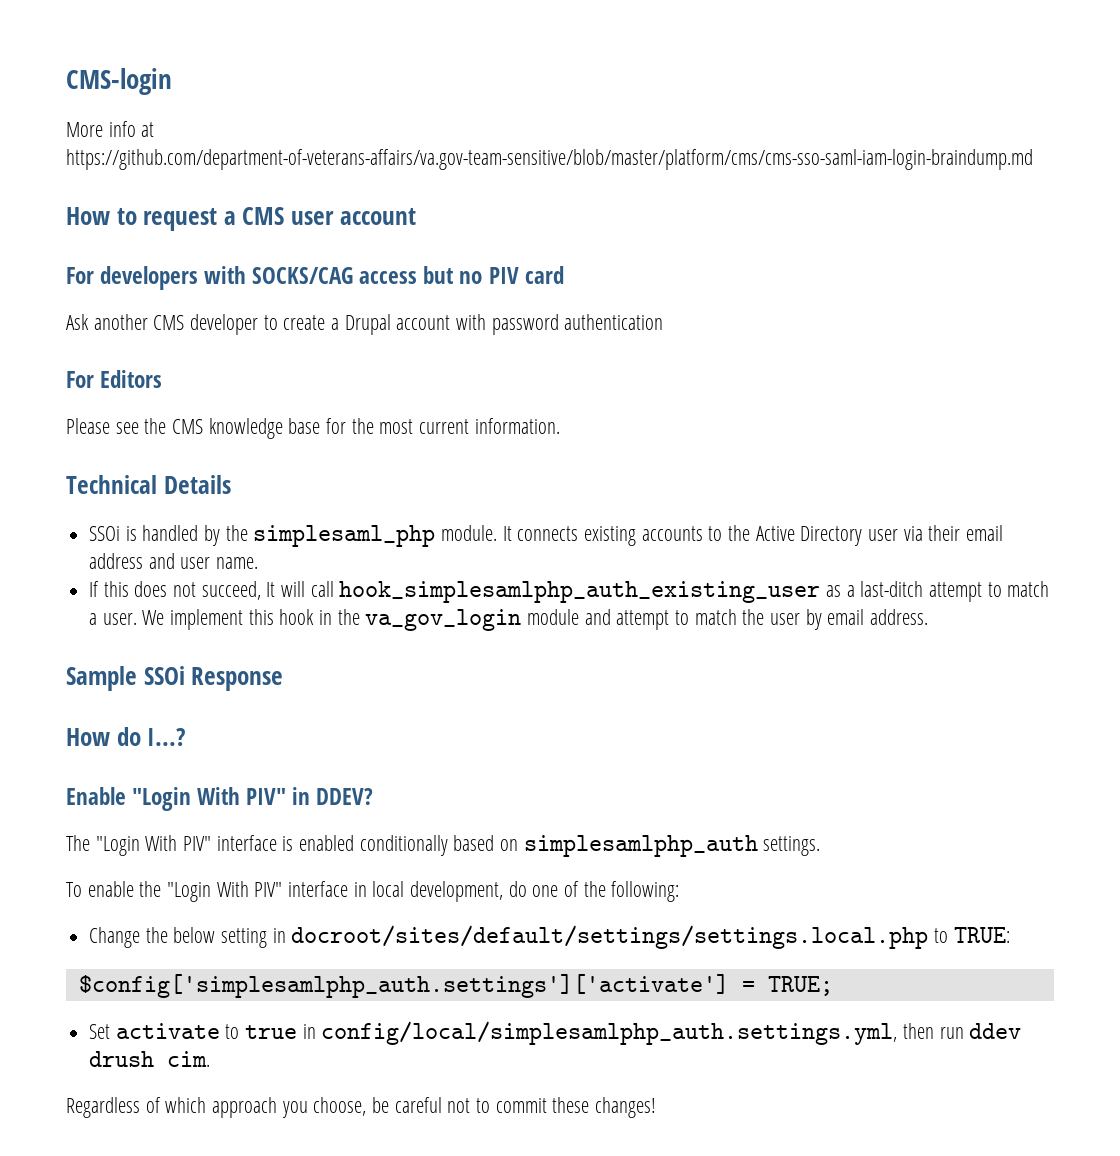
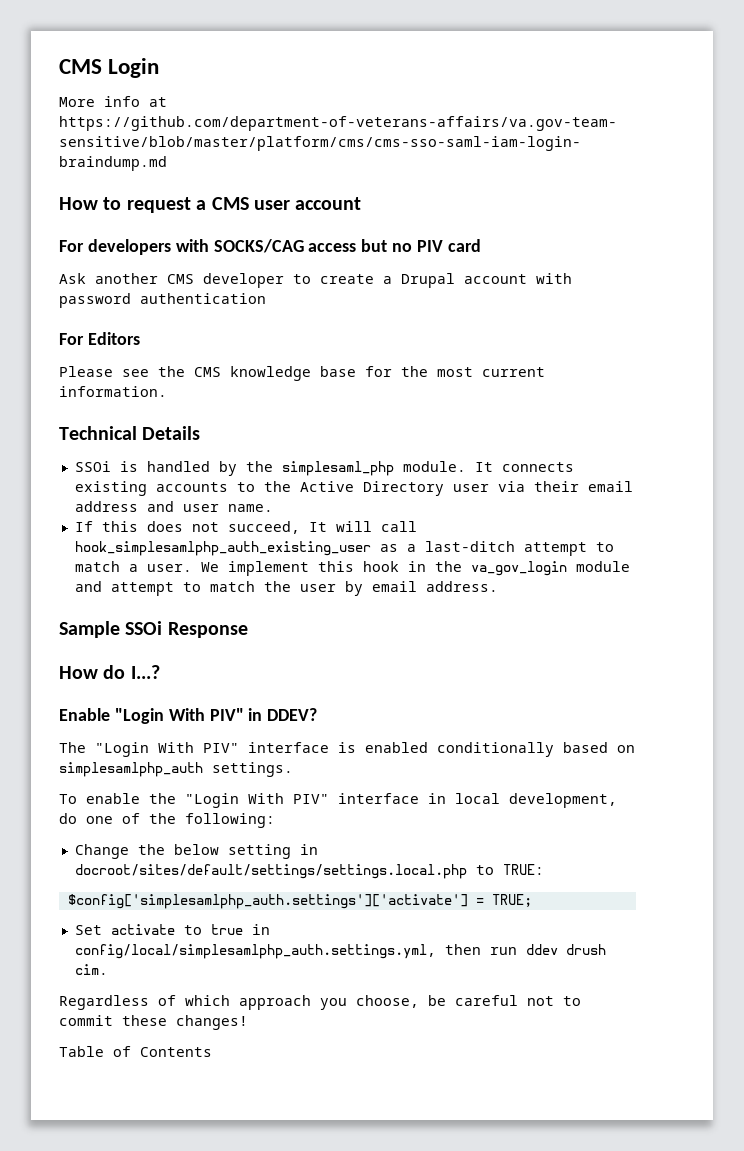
- CMS-login
+ CMS Login
+ Table of Contents

